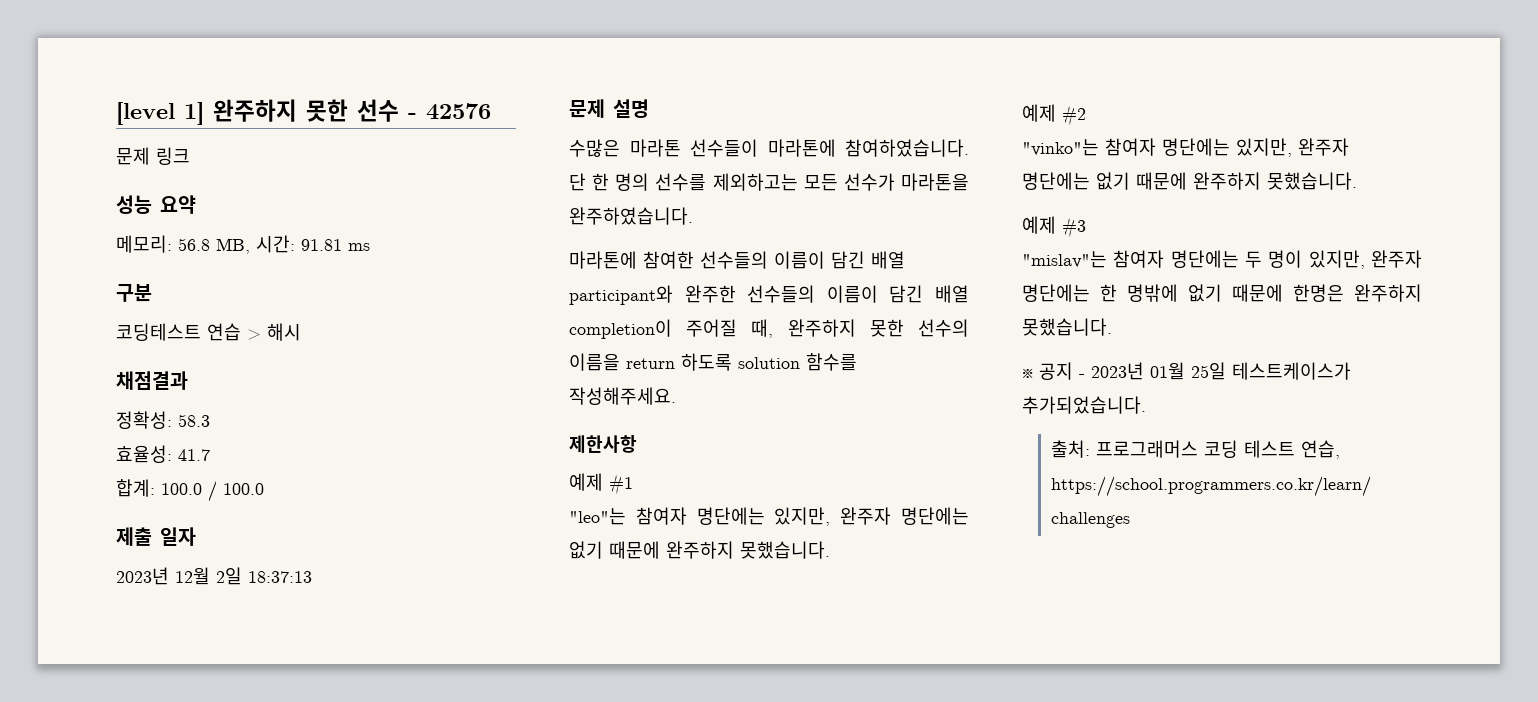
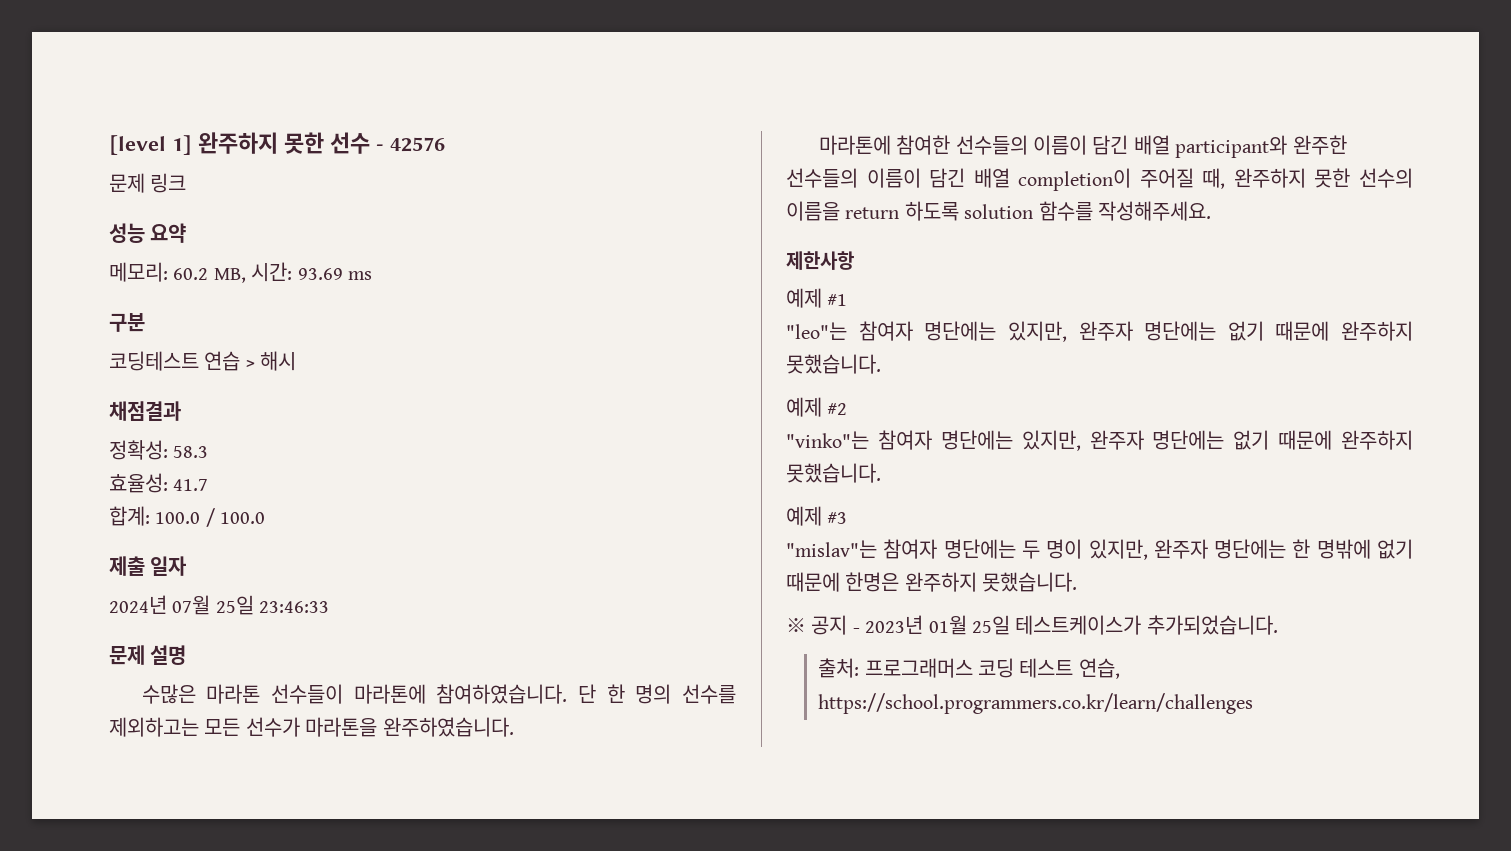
- 메모리: 56.8 MB, 시간: 91.81 ms
+ 메모리: 60.2 MB, 시간: 93.69 ms
- 2023년 12월 2일 18:37:13
+ 2024년 07월 25일 23:46:33

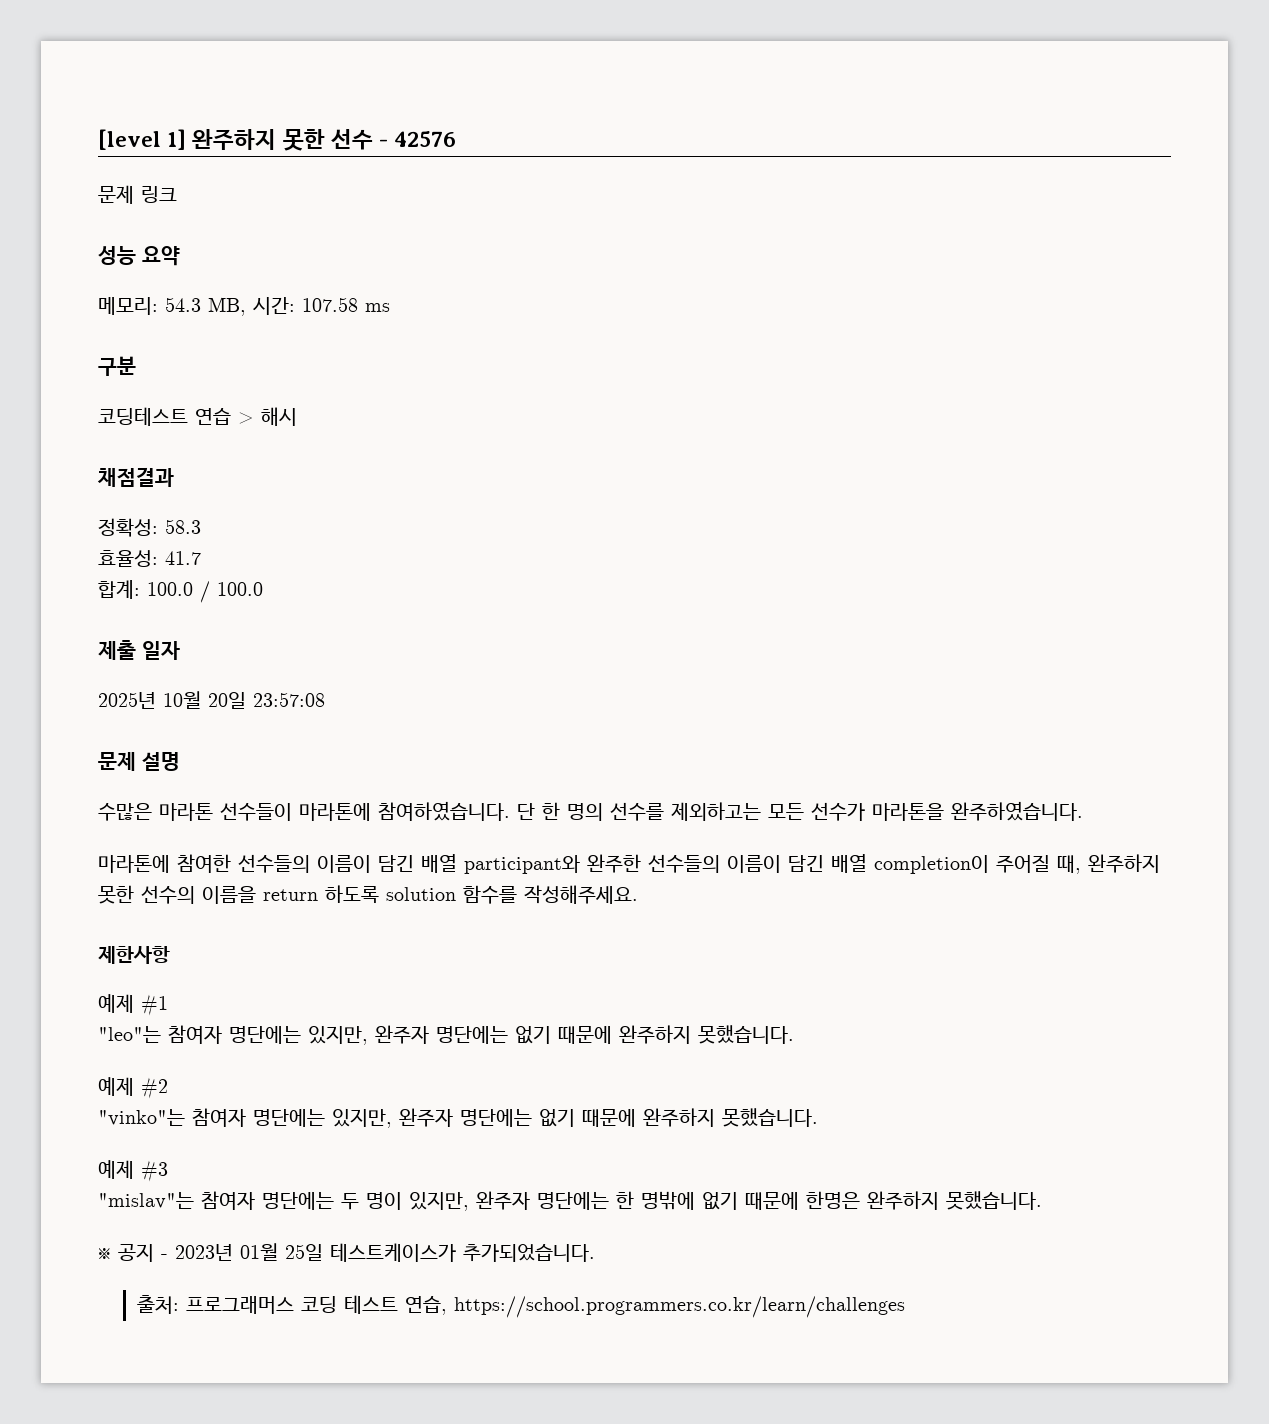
- 메모리: 60.2 MB, 시간: 93.69 ms
+ 메모리: 54.3 MB, 시간: 107.58 ms
- 2024년 07월 25일 23:46:33
+ 2025년 10월 20일 23:57:08

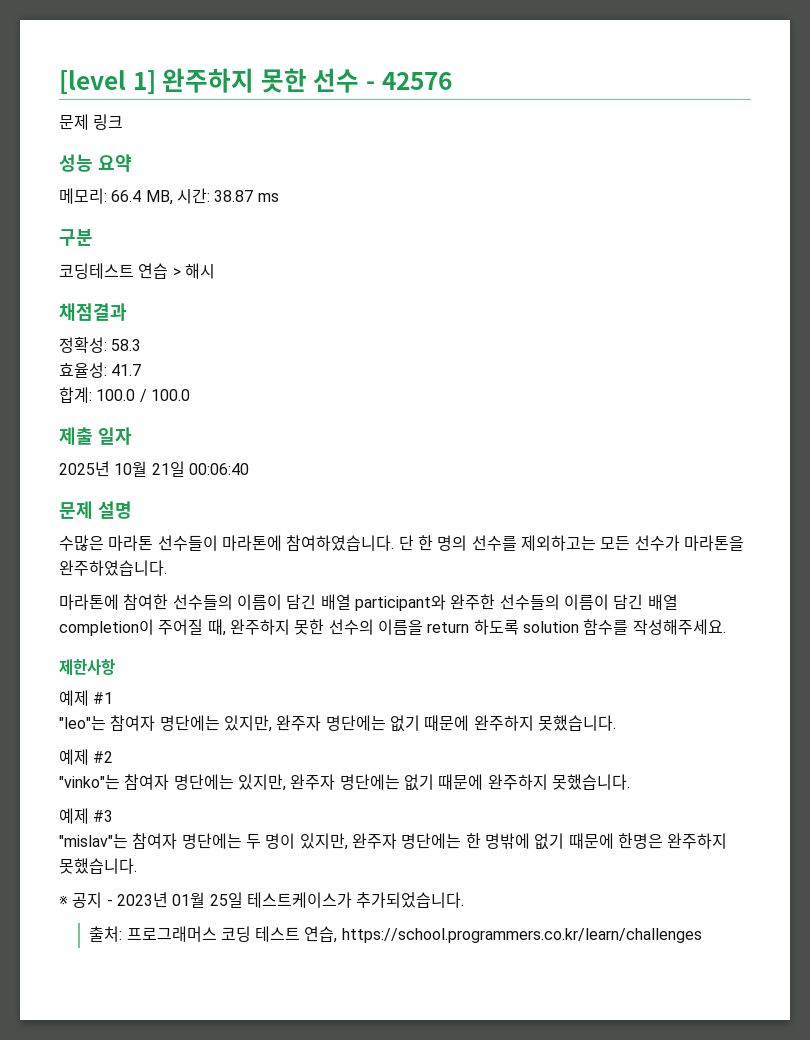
- 메모리: 54.3 MB, 시간: 107.58 ms
+ 메모리: 66.4 MB, 시간: 38.87 ms
- 2025년 10월 20일 23:57:08
+ 2025년 10월 21일 00:06:40

